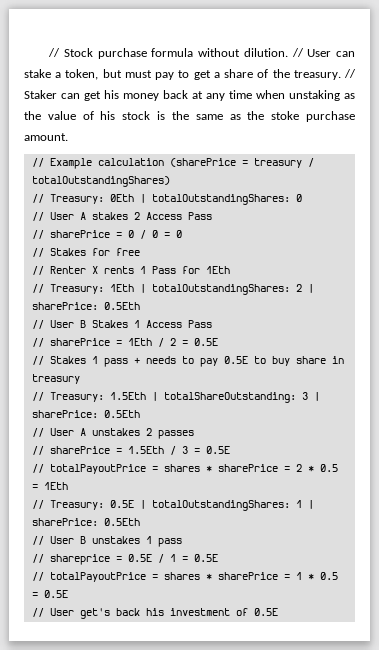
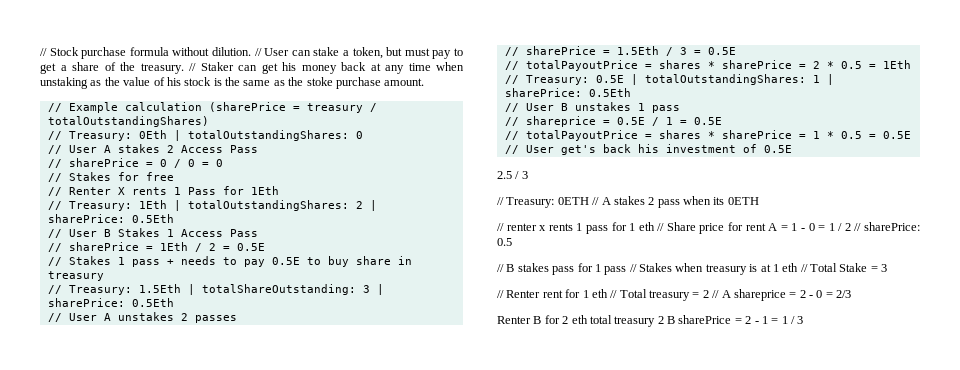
+ 2.5 / 3
+ // Treasury: 0ETH // A stakes 2 pass when its 0ETH
+ // renter x rents 1 pass for 1 eth // Share price for rent A = 1 - 0 = 1 / 2 // sharePrice: 0.5
+ // B stakes pass for 1 pass // Stakes when treasury is at 1 eth // Total Stake = 3
+ // Renter rent for 1 eth // Total treasury = 2 // A shareprice = 2 - 0 = 2/3
+ Renter B for 2 eth total treasury 2 B sharePrice = 2 - 1 = 1 / 3

